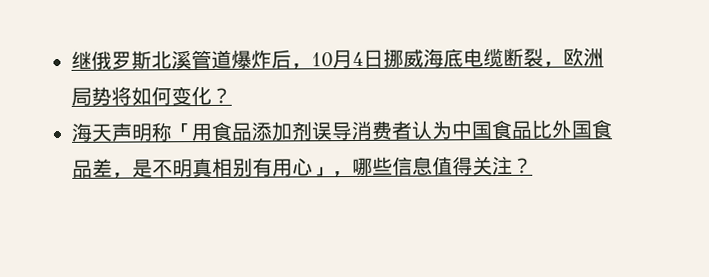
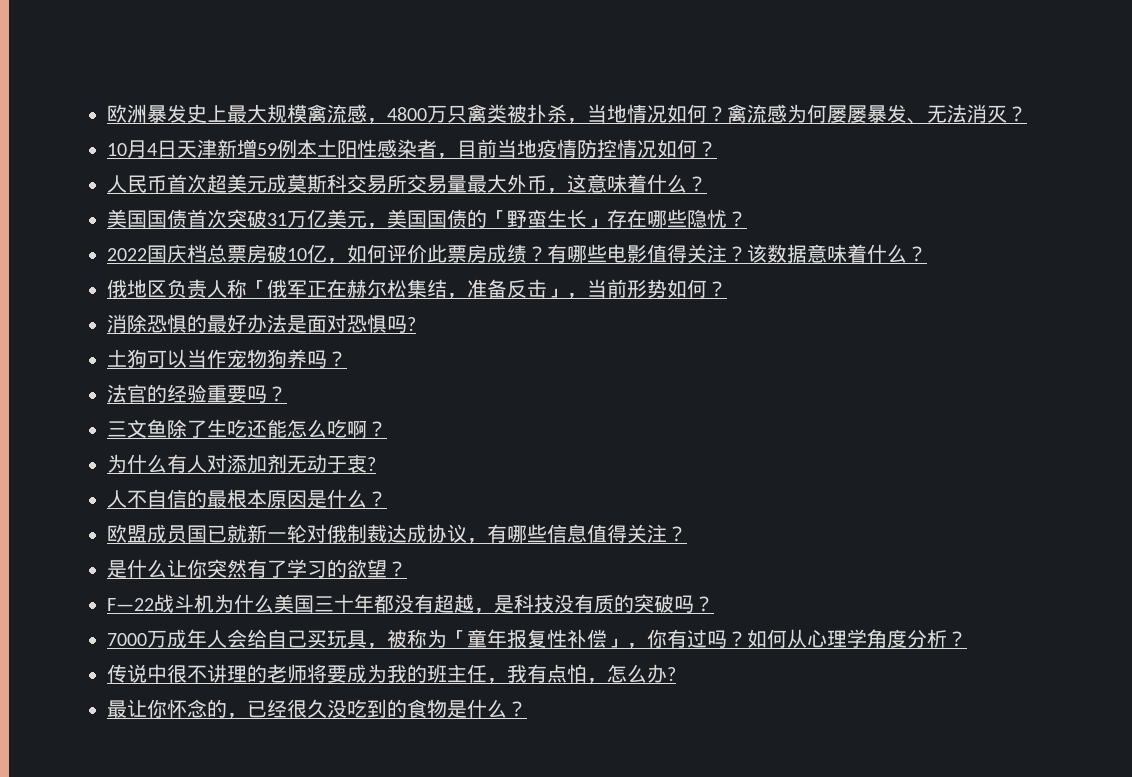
- 继俄罗斯北溪管道爆炸后，10月4日挪威海底电缆断裂，欧洲局势将如何变化？
- 海天声明称「用食品添加剂误导消费者认为中国食品比外国食品差，是不明真相别有用心」，哪些信息值得关注？
+ 欧洲暴发史上最大规模禽流感，4800万只禽类被扑杀，当地情况如何？禽流感为何屡屡暴发、无法消灭？
+ 10月4日天津新增59例本土阳性感染者，目前当地疫情防控情况如何？
+ 人民币首次超美元成莫斯科交易所交易量最大外币，这意味着什么？
+ 美国国债首次突破31万亿美元，美国国债的「野蛮生长」存在哪些隐忧？
+ 2022国庆档总票房破10亿，如何评价此票房成绩？有哪些电影值得关注？该数据意味着什么？
+ 俄地区负责人称「俄军正在赫尔松集结，准备反击」，当前形势如何？
+ 消除恐惧的最好办法是面对恐惧吗?
+ 土狗可以当作宠物狗养吗？
+ 法官的经验重要吗？
+ 三文鱼除了生吃还能怎么吃啊？
+ 为什么有人对添加剂无动于衷?
+ 人不自信的最根本原因是什么？
+ 欧盟成员国已就新一轮对俄制裁达成协议，有哪些信息值得关注？
+ 是什么让你突然有了学习的欲望？
+ F—22战斗机为什么美国三十年都没有超越，是科技没有质的突破吗？
+ 7000万成年人会给自己买玩具，被称为「童年报复性补偿」，你有过吗？如何从心理学角度分析？
+ 传说中很不讲理的老师将要成为我的班主任，我有点怕，怎么办?
+ 最让你怀念的，已经很久没吃到的食物是什么？

